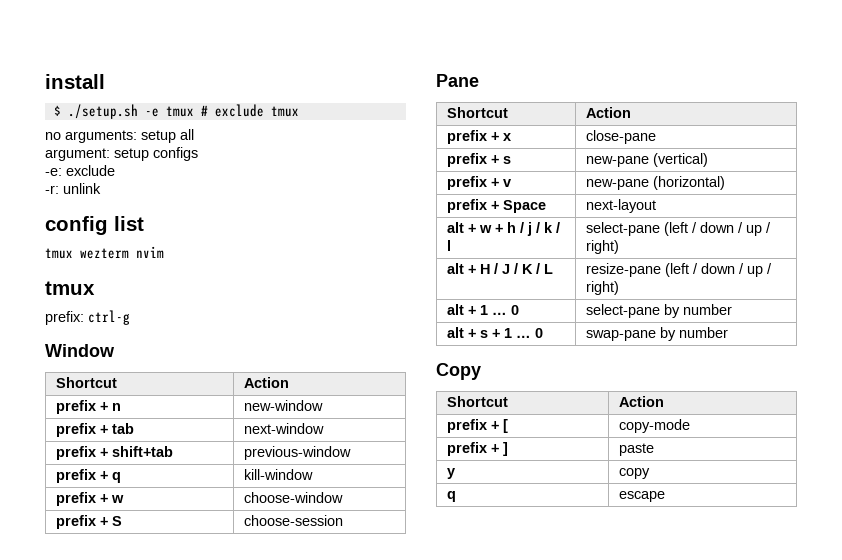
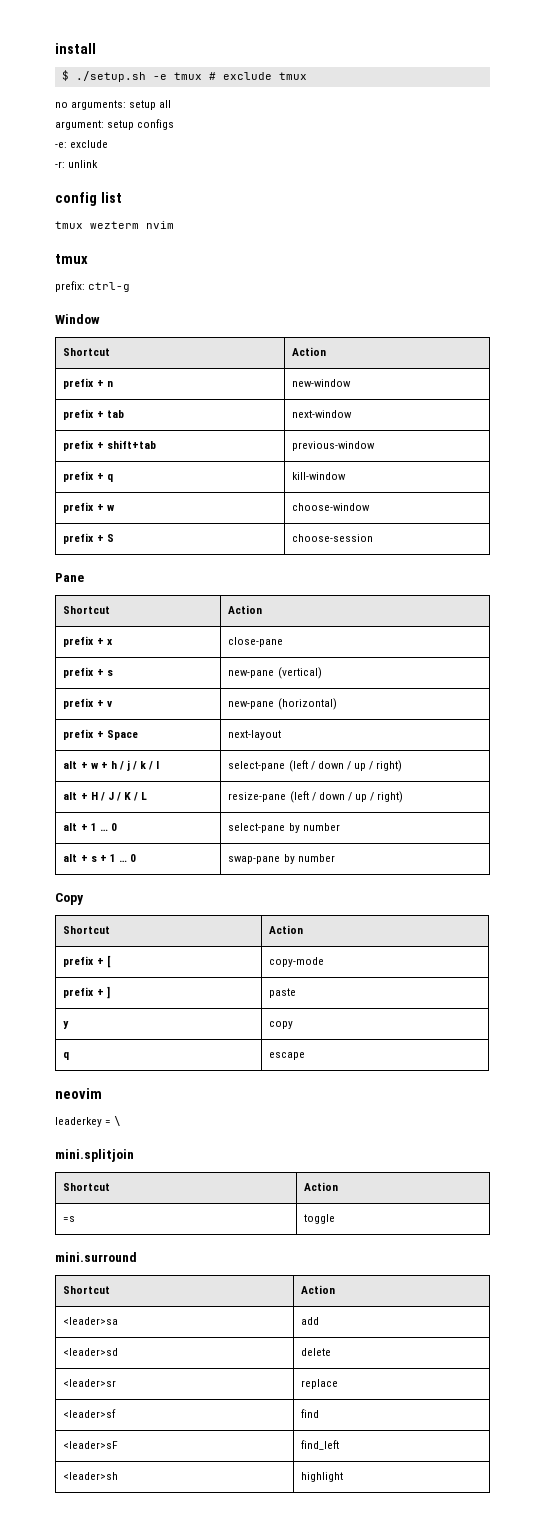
+ neovim
+ leaderkey = \
+ mini.splitjoin
+ Shortcut | Action
+ =s | toggle
+ mini.surround
+ Shortcut | Action
+ <leader>sa | add
+ <leader>sd | delete
+ <leader>sr | replace
+ <leader>sf | find
+ <leader>sF | find_left
+ <leader>sh | highlight

